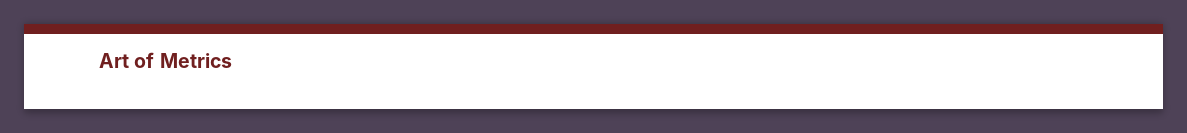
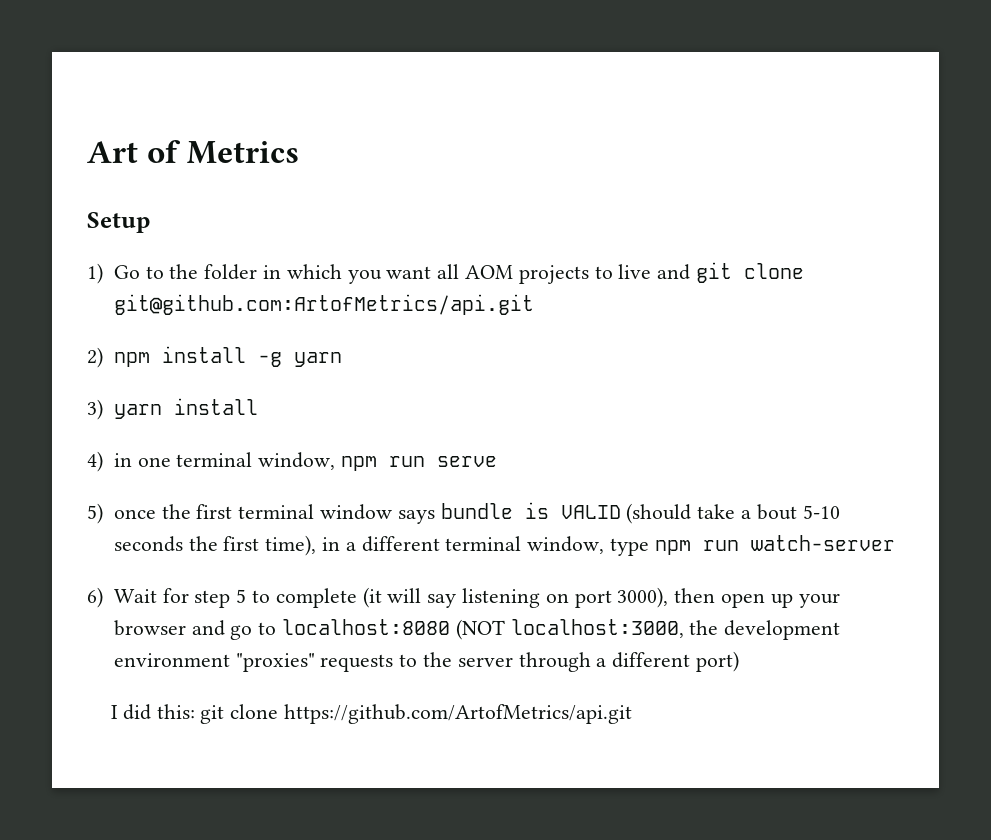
+ Setup
+ 1) Go to the folder in which you want all AOM projects to live and git clone git@github.com:ArtofMetrics/api.git
+ 2) npm install -g yarn
+ 3) yarn install
+ 4) in one terminal window, npm run serve
+ 5) once the first terminal window says bundle is VALID (should take a bout 5-10 seconds the first time), in a different terminal window, type npm run watch-server
+ 6) Wait for step 5 to complete (it will say listening on port 3000), then open up your browser and go to localhost:8080 (NOT localhost:3000, the development environment "proxies" requests to the server through a different port)
+ I did this: git clone https://github.com/ArtofMetrics/api.git

